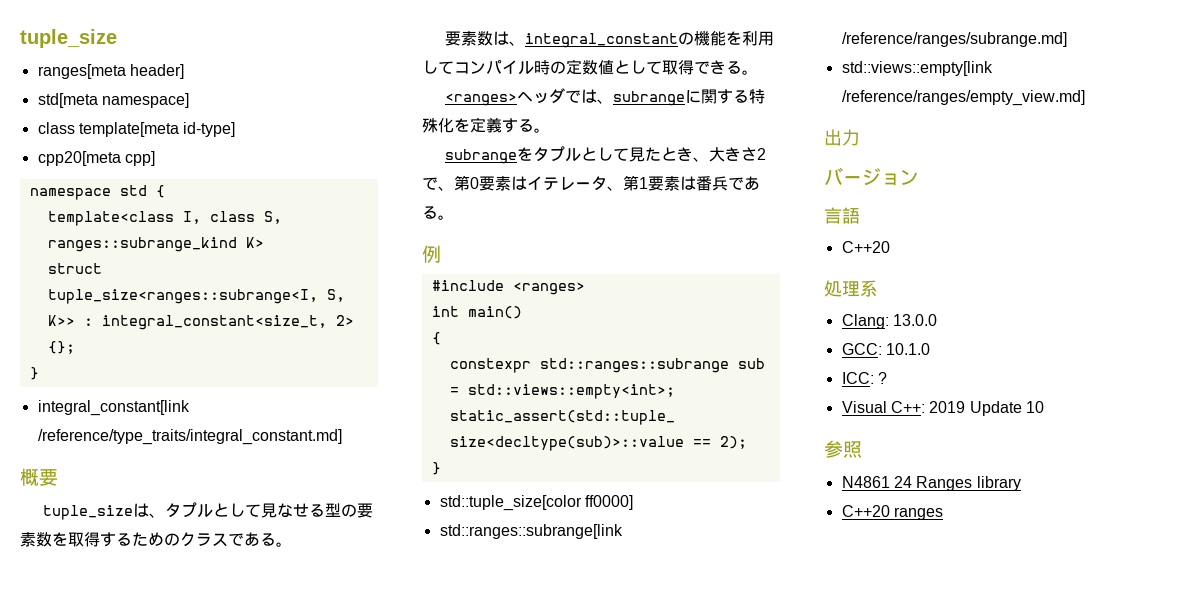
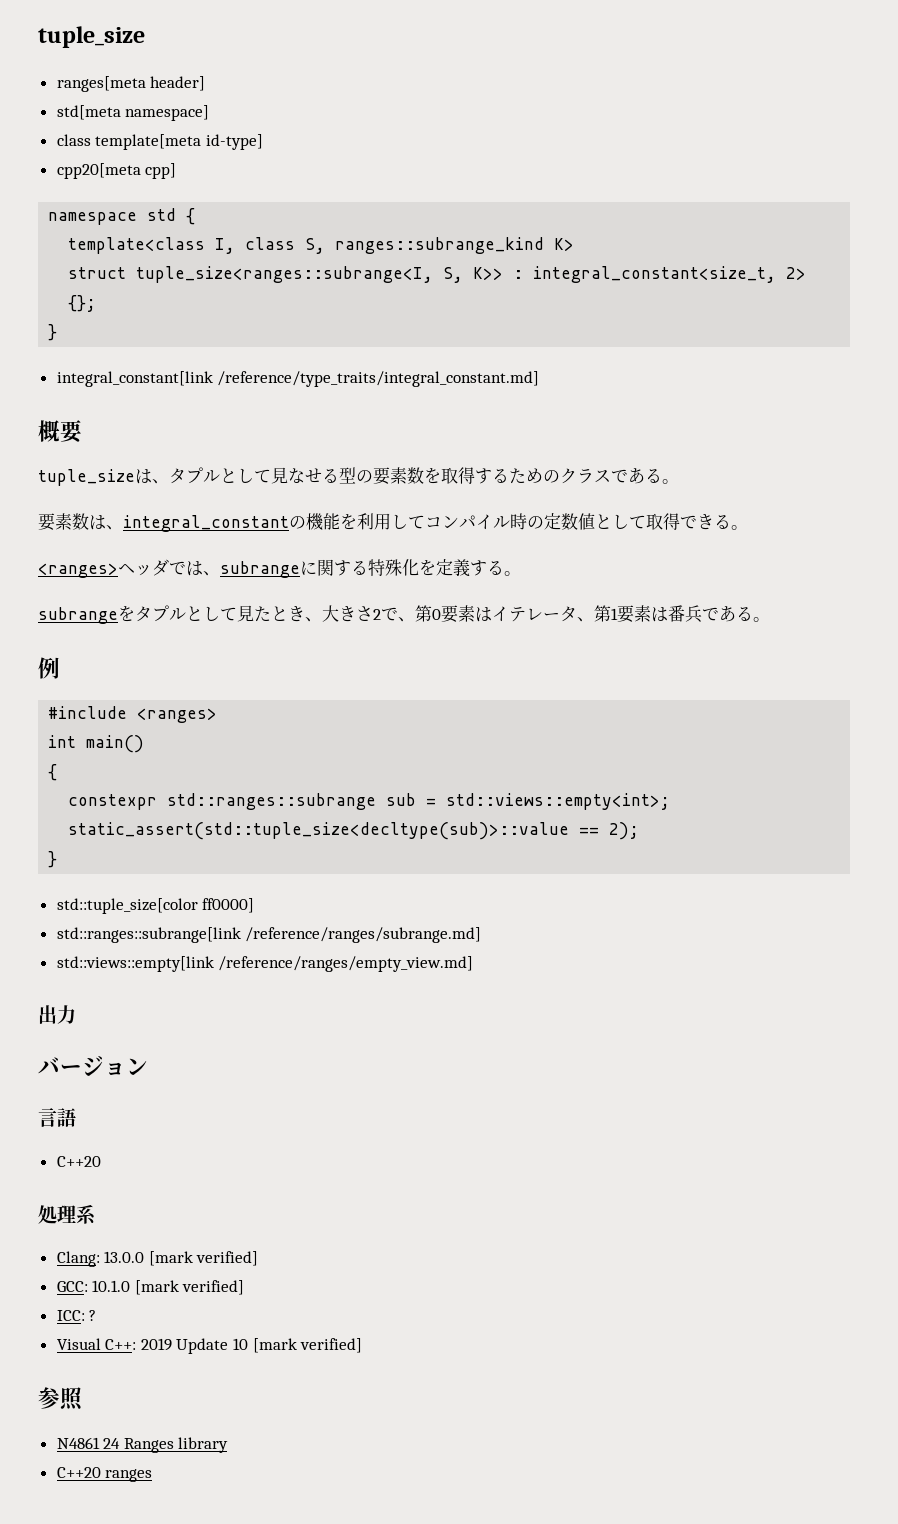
- Clang: 13.0.0
+ Clang: 13.0.0 [mark verified]
- GCC: 10.1.0
+ GCC: 10.1.0 [mark verified]
- Visual C++: 2019 Update 10
+ Visual C++: 2019 Update 10 [mark verified]

